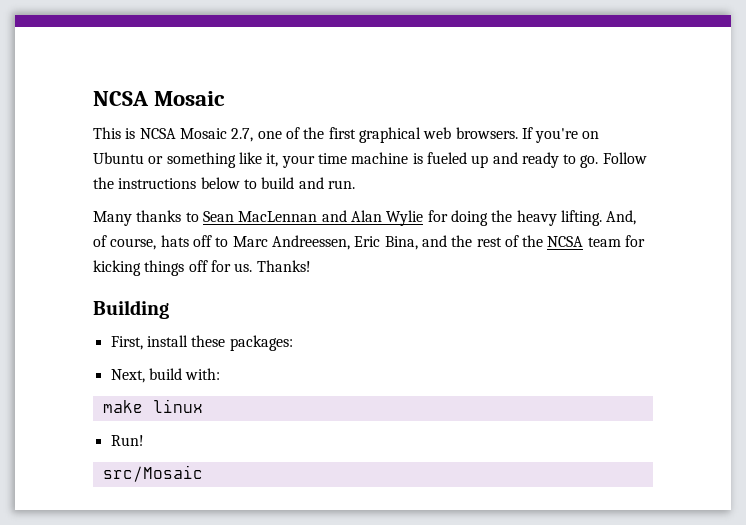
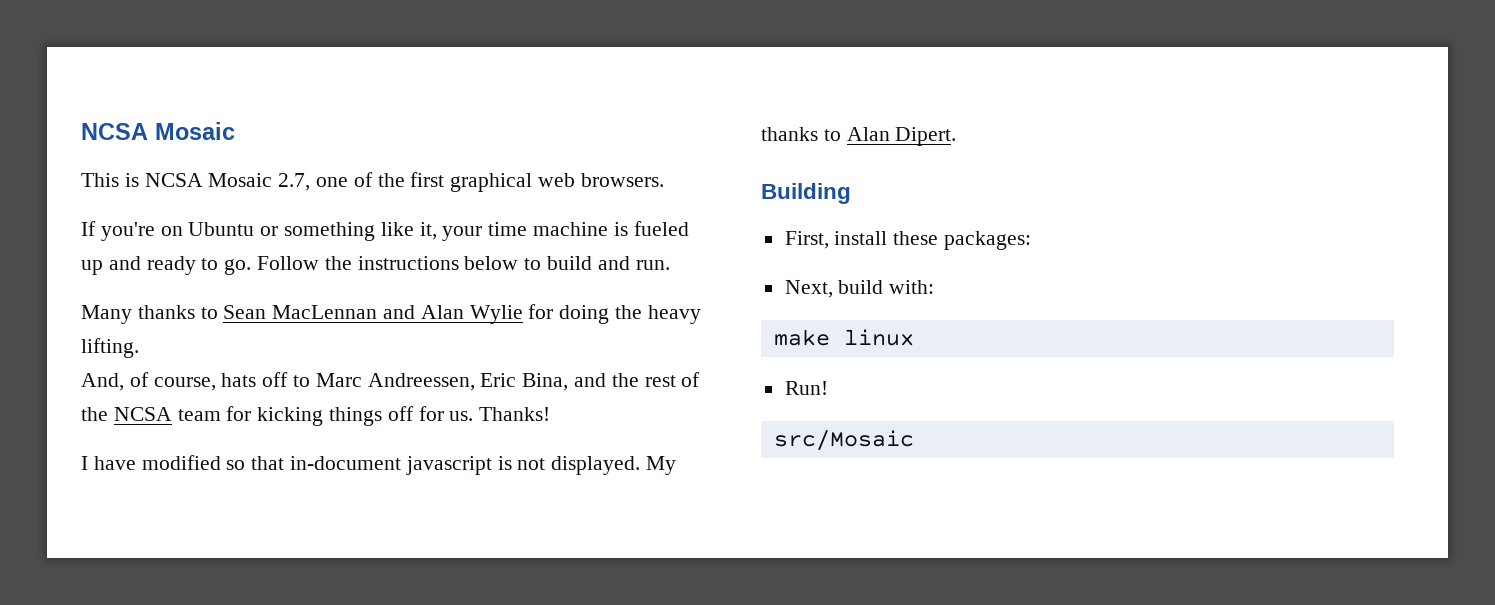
- This is NCSA Mosaic 2.7, one of the first graphical web browsers. If you're on Ubuntu or something like it, your time machine is fueled up and ready to go.
+ This is NCSA Mosaic 2.7, one of the first graphical web browsers.
+ If you're on Ubuntu or something like it, your time machine is fueled up and ready to go.
- Many thanks to Sean MacLennan and Alan Wylie for doing the heavy lifting. And, of course, hats off to Marc Andreessen, Eric Bina, and the rest of the NCSA team for kicking things off for us.
+ Many thanks to Sean MacLennan and Alan Wylie for doing the heavy lifting.
+ And, of course, hats off to Marc Andreessen, Eric Bina, and the rest of the NCSA team for kicking things off for us.
+ I have modified so that in-document javascript is not displayed. My thanks to Alan Dipert.

